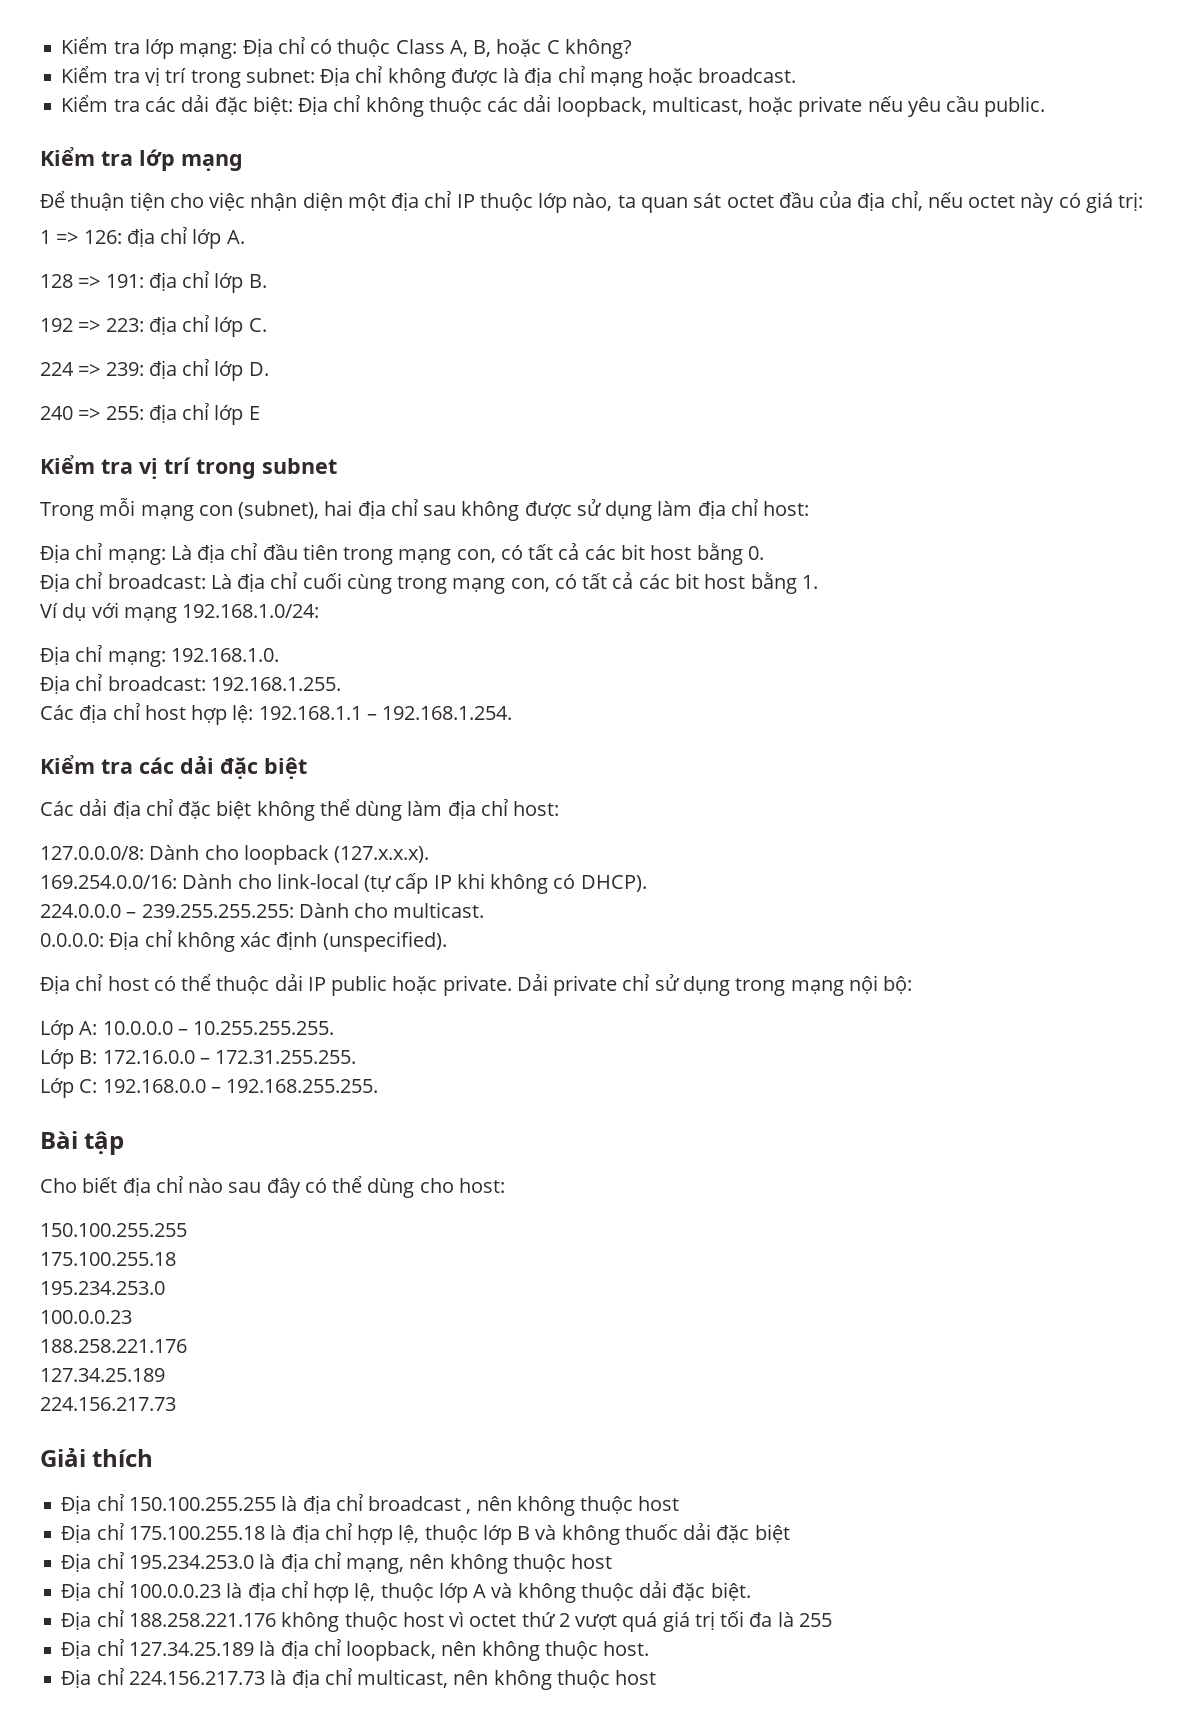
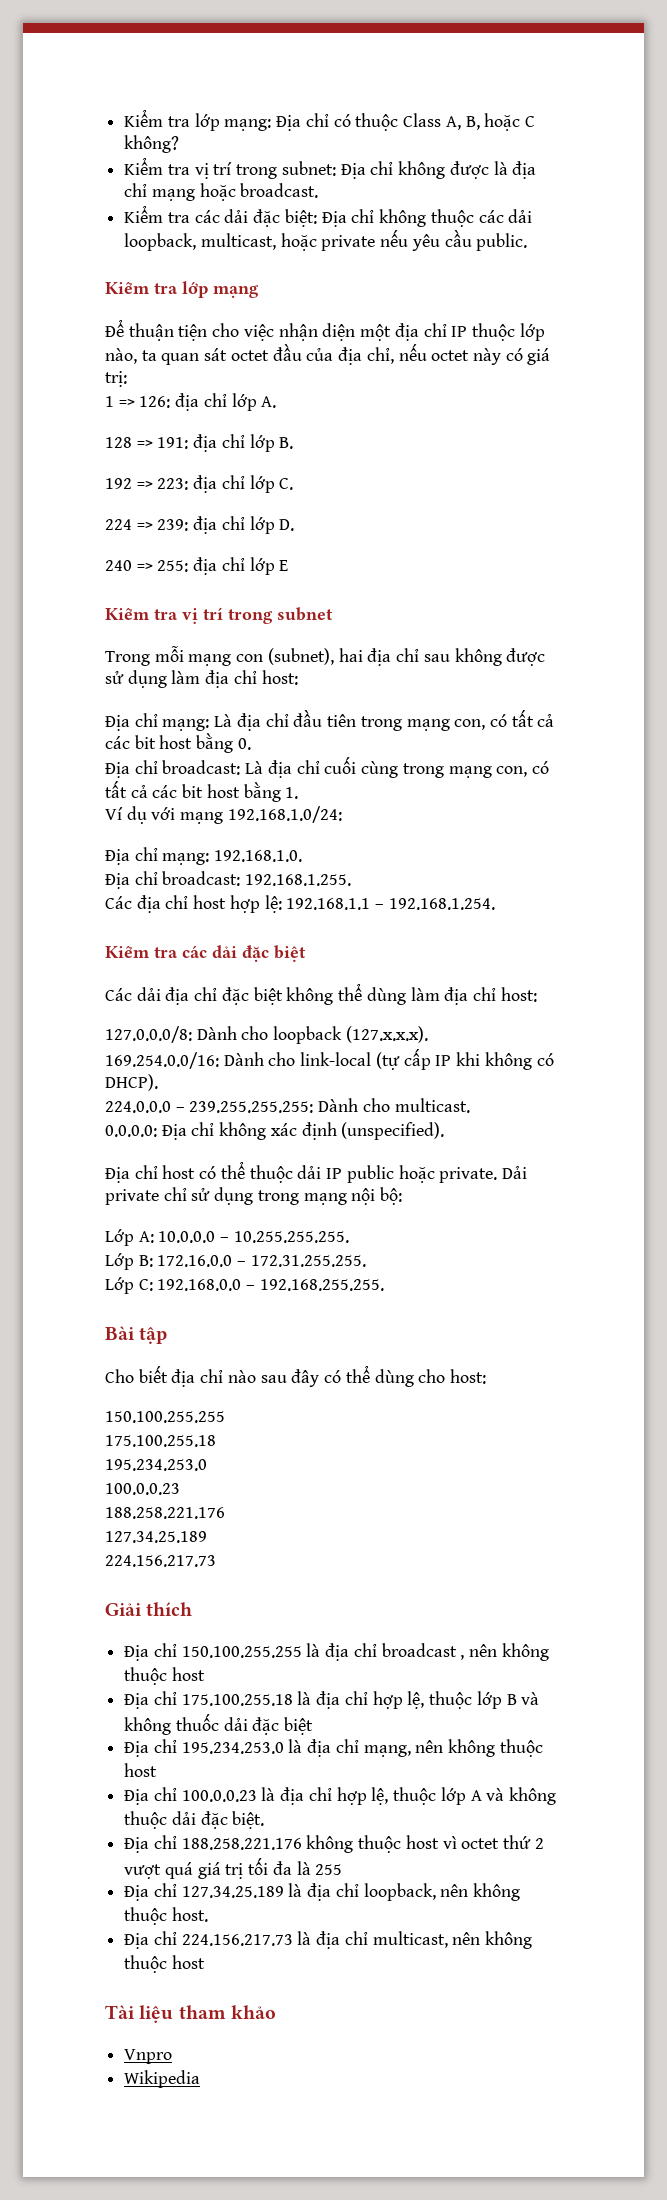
+ Tài liệu tham khảo
+ Vnpro
+ Wikipedia

